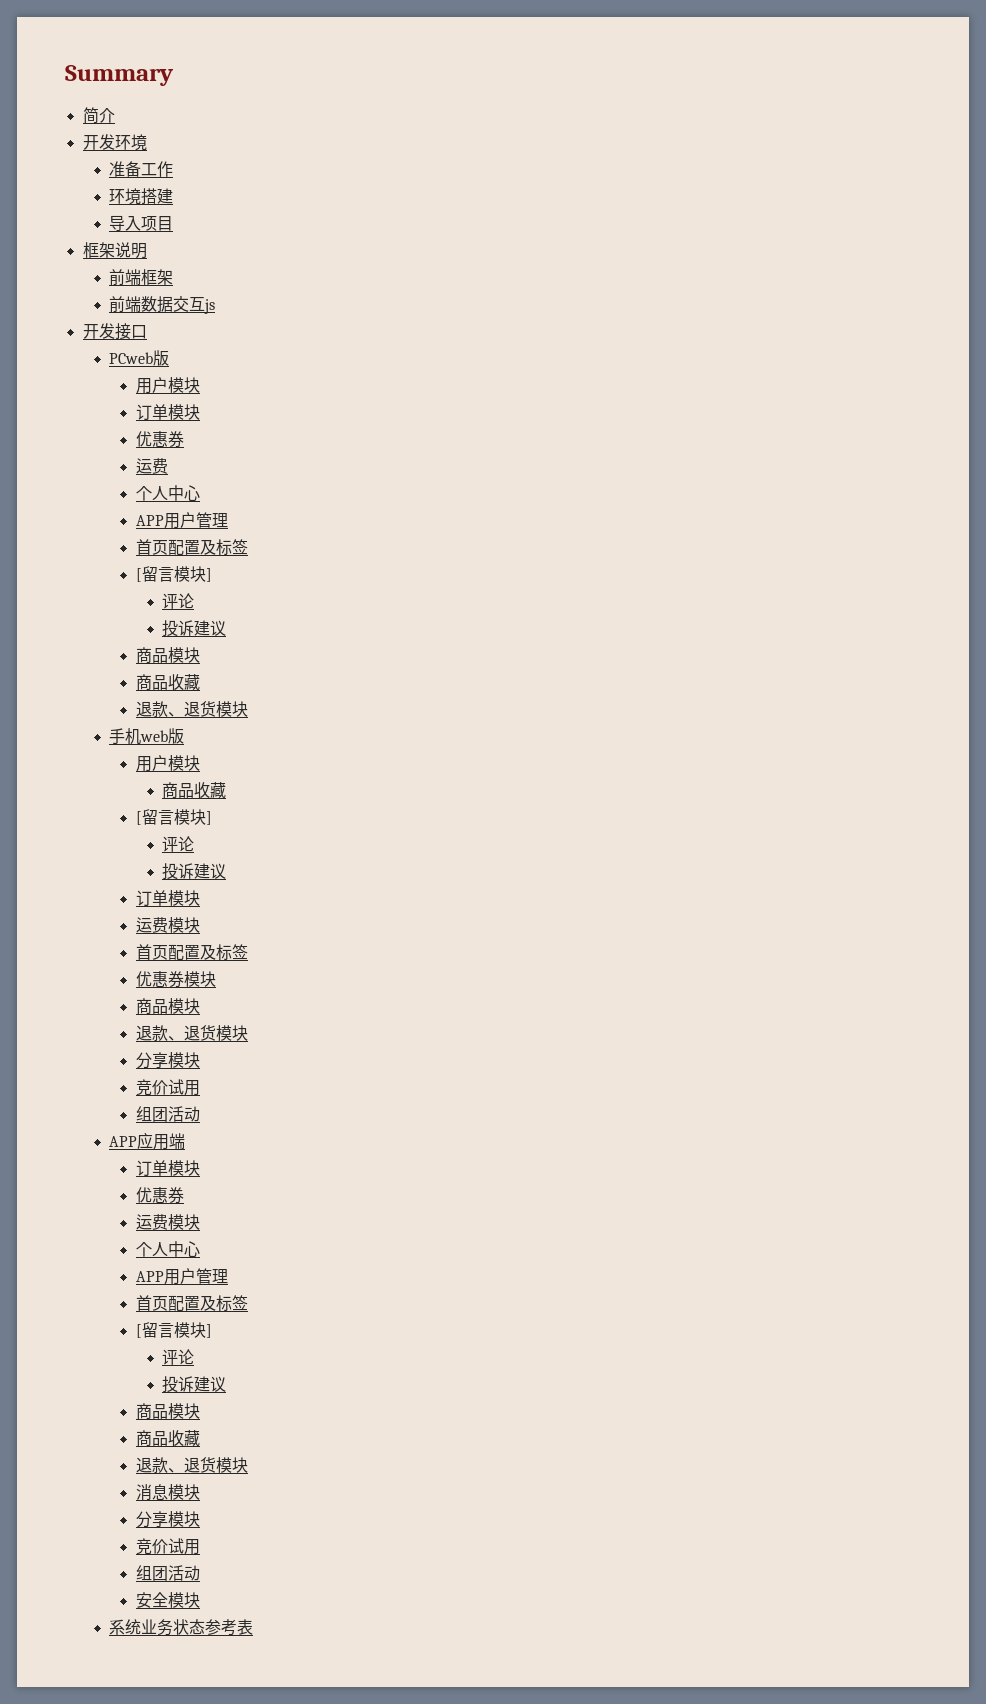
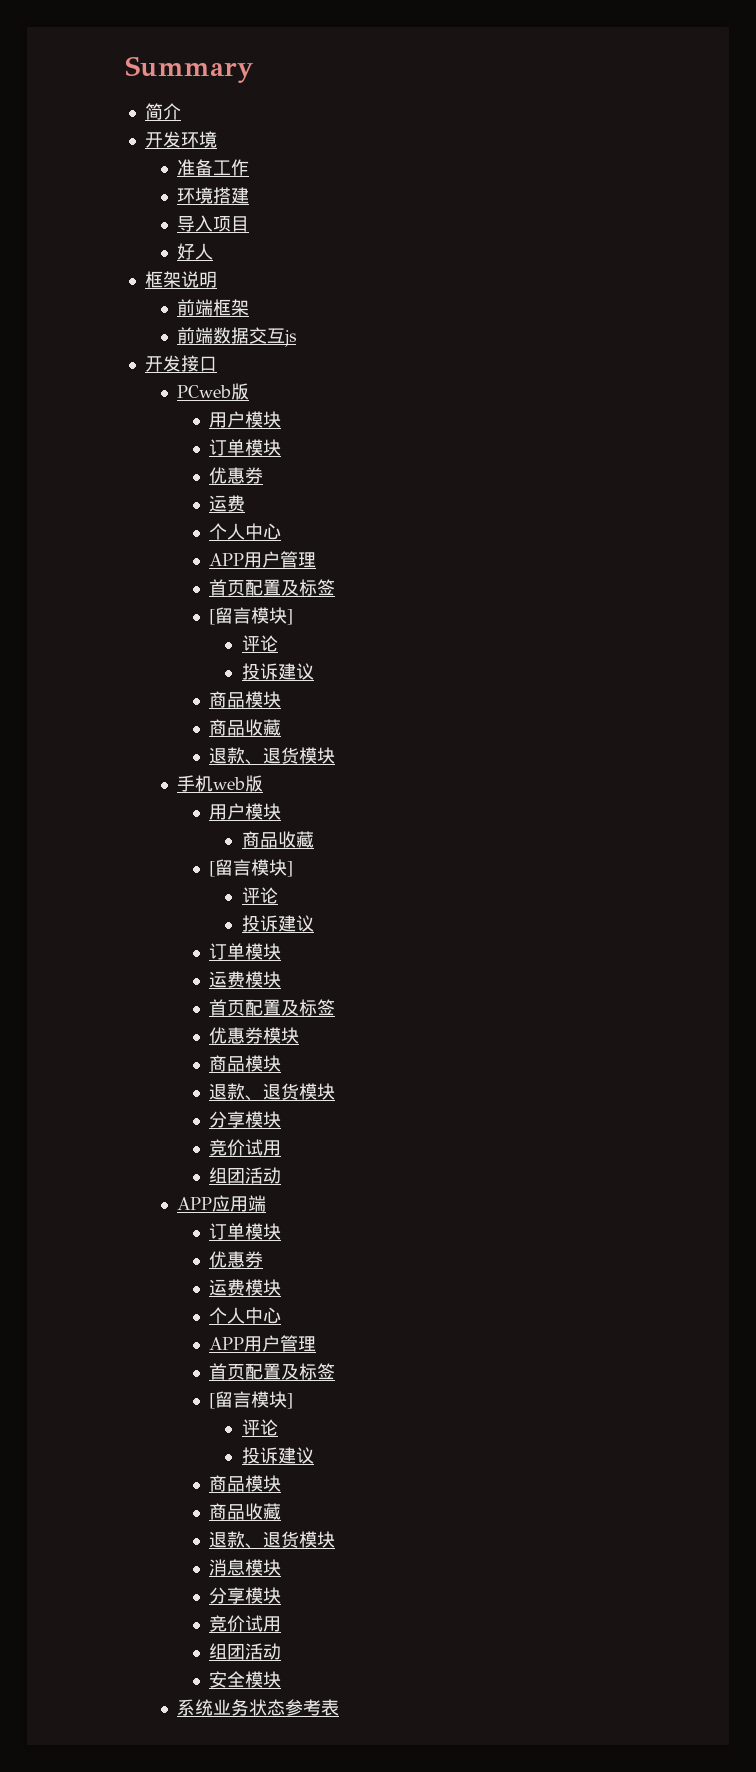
+ 好人

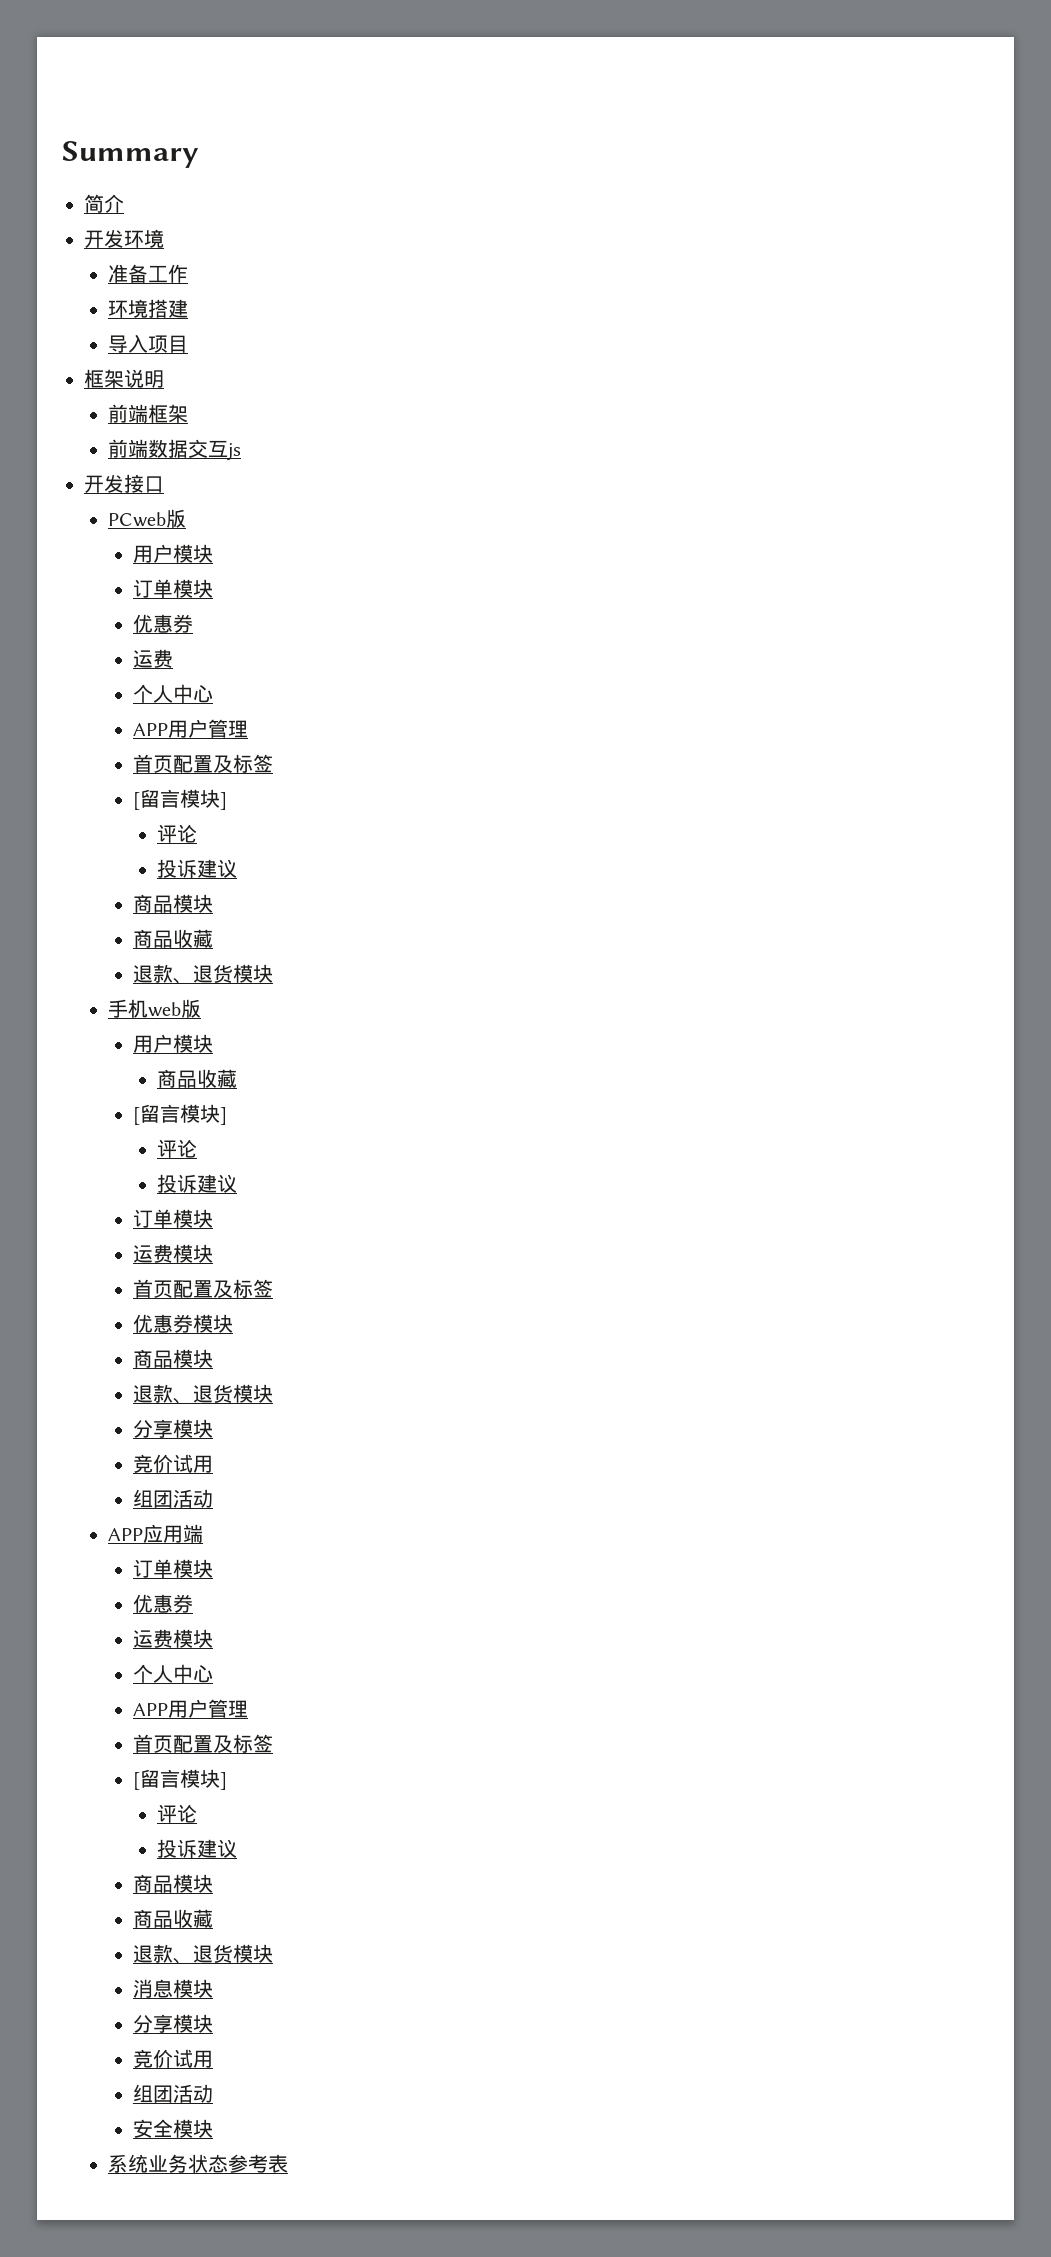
- 好人

